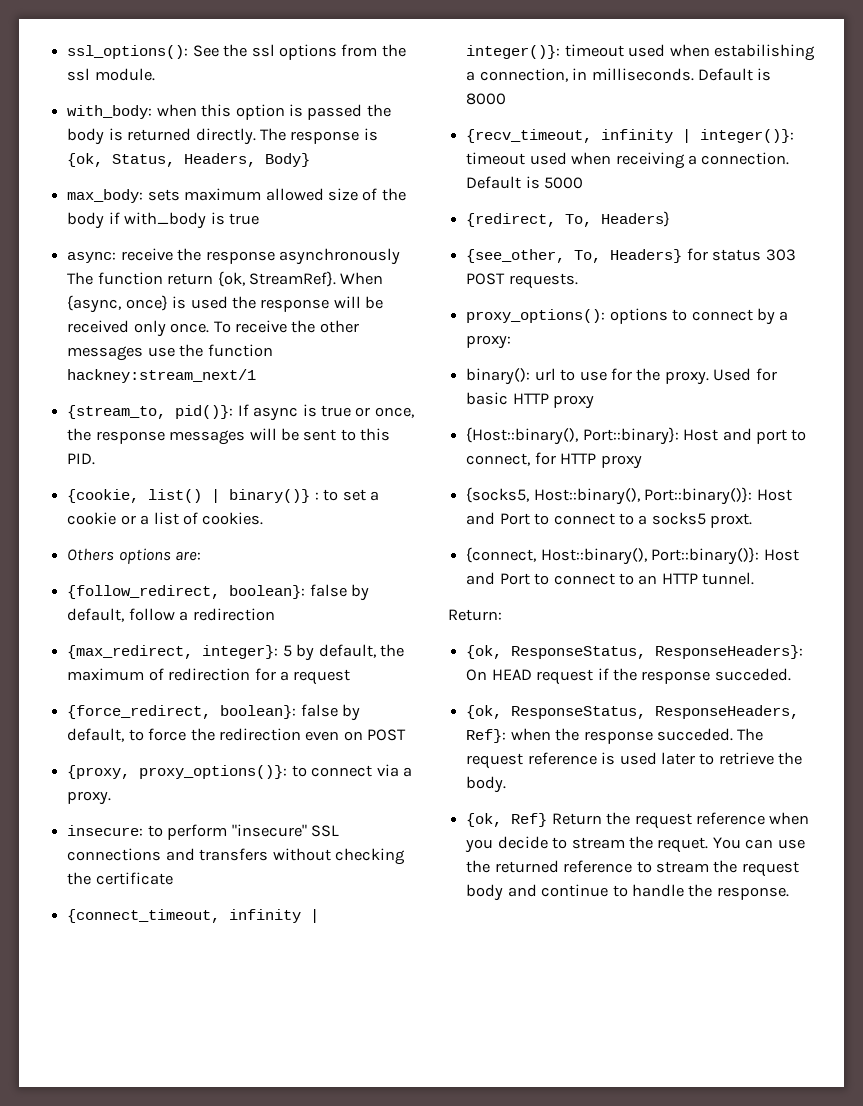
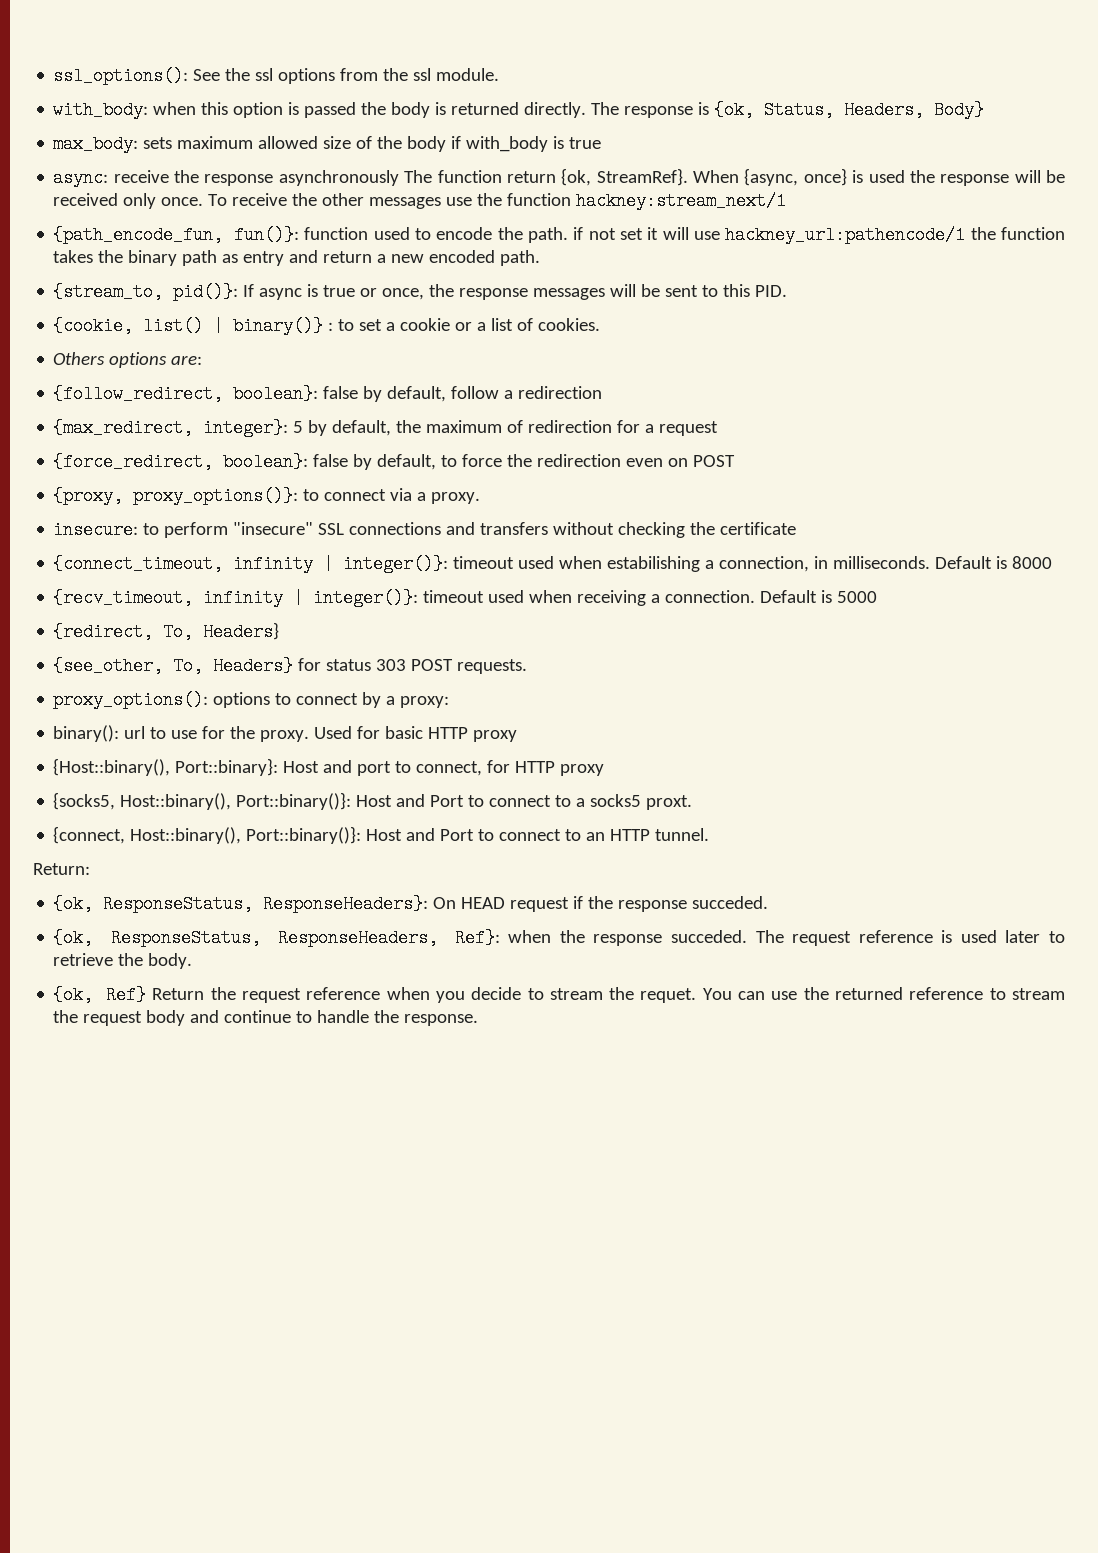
+ {path_encode_fun, fun()}: function used to encode the path. if not set it will use hackney_url:pathencode/1 the function takes the binary path as entry and return a new encoded path.

